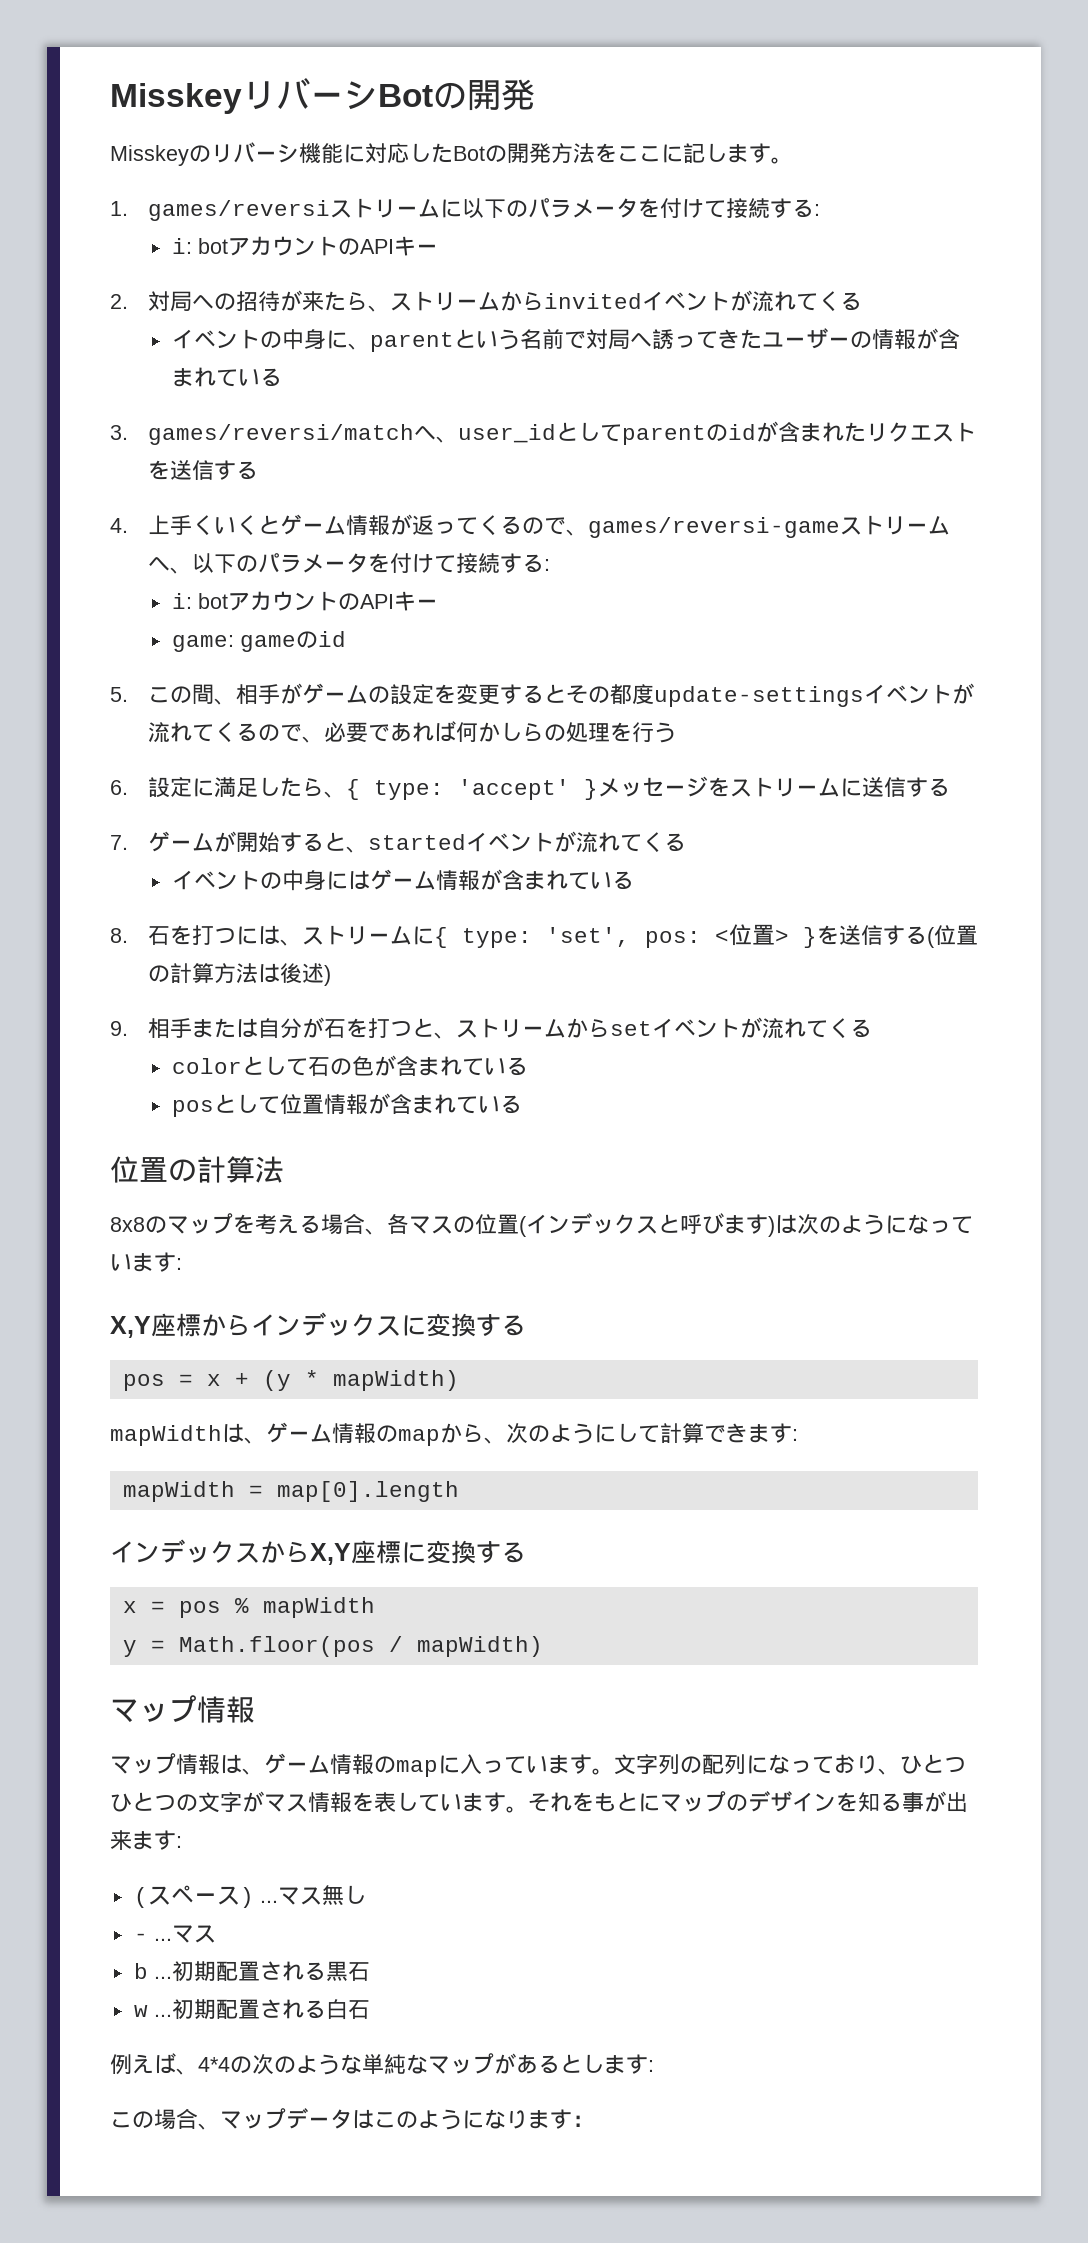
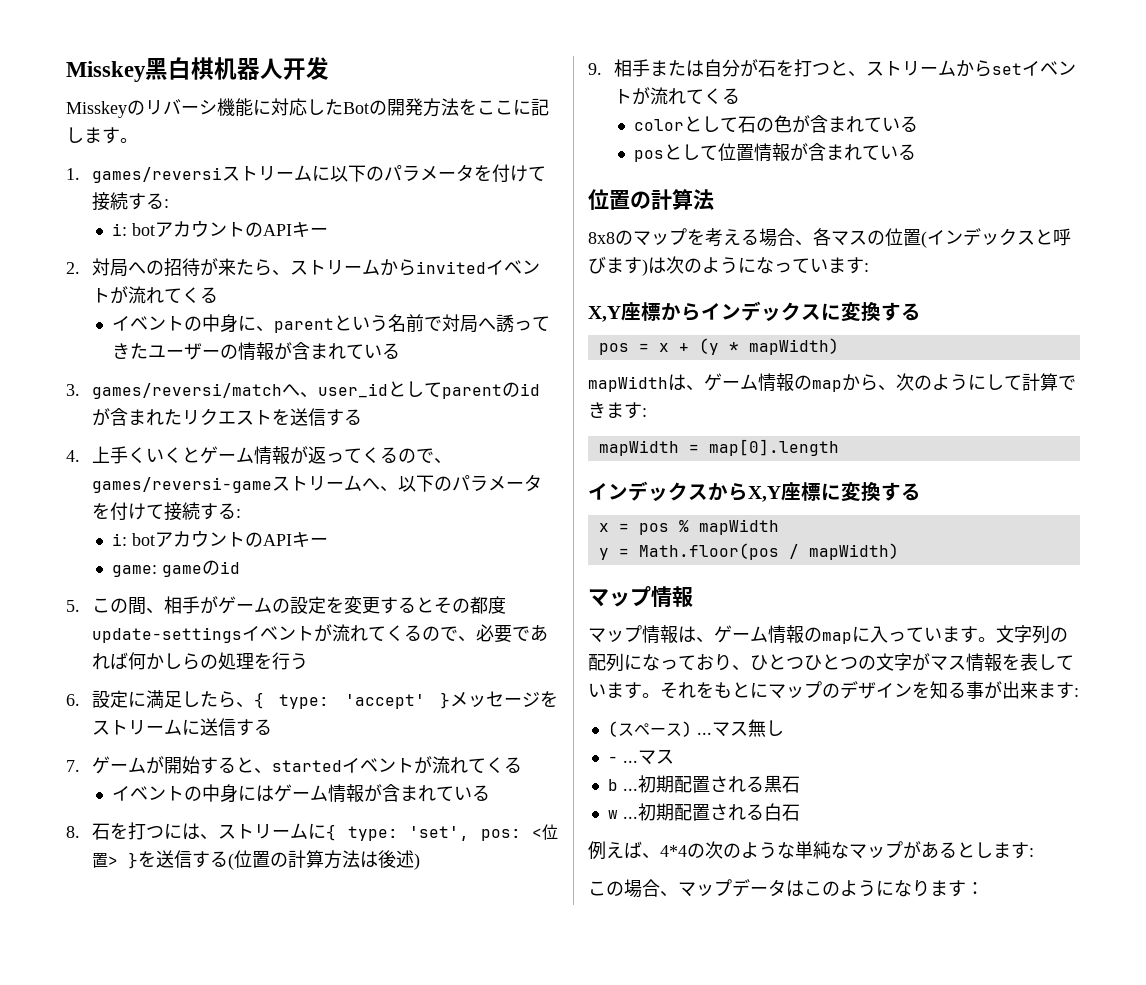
- MisskeyリバーシBotの開発
+ Misskey黑白棋机器人开发

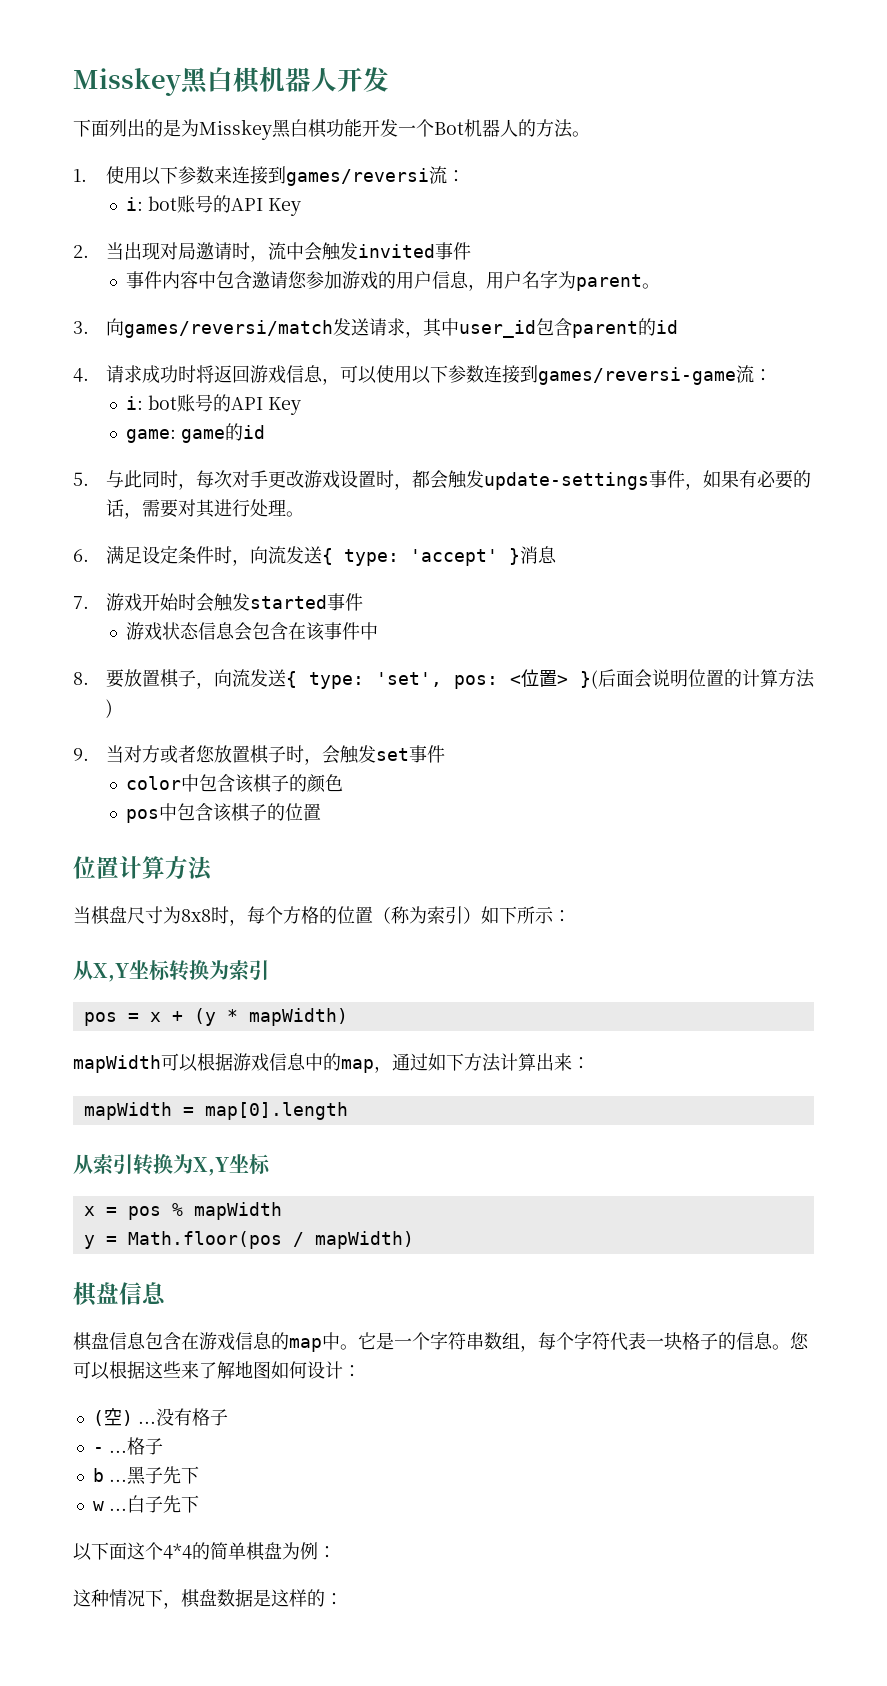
- Misskeyのリバーシ機能に対応したBotの開発方法をここに記します。
- 1. games/reversiストリームに以下のパラメータを付けて接続する:
- i: botアカウントのAPIキー
- 2.対局への招待が来たら、ストリームからinvitedイベントが流れてくる
- イベントの中身に、parentという名前で対局へ誘ってきたユーザーの情報が含まれている
- 3. games/reversi/matchへ、user_idとしてparentのidが含まれたリクエストを送信する
- 4.上手くいくとゲーム情報が返ってくるので、games/reversi-gameストリームへ、以下のパラメータを付けて接続する:
- i: botアカウントのAPIキー
+ 下面列出的是为Misskey黑白棋功能开发一个Bot机器人的方法。
+ 1.使用以下参数来连接到games/reversi流：
+ i: bot账号的API Key
+ 2.当出现对局邀请时，流中会触发invited事件
+ 事件内容中包含邀请您参加游戏的用户信息，用户名字为parent。
+ 3.向games/reversi/match发送请求，其中user_id包含parent的id
+ 4.请求成功时将返回游戏信息，可以使用以下参数连接到games/reversi-game流：
+ i: bot账号的API Key
- game: gameのid
+ game: game的id
- 5.この間、相手がゲームの設定を変更するとその都度update-settingsイベントが流れてくるので、必要であれば何かしらの処理を行う
- 6.設定に満足したら、{ type: 'accept' }メッセージをストリームに送信する
- 7.ゲームが開始すると、startedイベントが流れてくる
- イベントの中身にはゲーム情報が含まれている
- 8.石を打つには、ストリームに{ type: 'set', pos: <位置> }を送信する(位置の計算方法は後述)
- 9.相手または自分が石を打つと、ストリームからsetイベントが流れてくる
- colorとして石の色が含まれている
- posとして位置情報が含まれている
- 位置の計算法
+ 5.与此同时，每次对手更改游戏设置时，都会触发update-settings事件，如果有必要的话，需要对其进行处理。
+ 6.满足设定条件时，向流发送{ type: 'accept' }消息
+ 7.游戏开始时会触发started事件
+ 游戏状态信息会包含在该事件中
+ 8.要放置棋子，向流发送{ type: 'set', pos: <位置> }(后面会说明位置的计算方法)
+ 9.当对方或者您放置棋子时，会触发set事件
+ color中包含该棋子的颜色
+ pos中包含该棋子的位置
+ 位置计算方法
- 8x8のマップを考える場合、各マスの位置(インデックスと呼びます)は次のようになっています:
- X,Y座標からインデックスに変換する
+ 当棋盘尺寸为8x8时，每个方格的位置（称为索引）如下所示：
+ 从X,Y坐标转换为索引
- mapWidthは、ゲーム情報のmapから、次のようにして計算できます:
+ mapWidth可以根据游戏信息中的map，通过如下方法计算出来：
  mapWidth = map[0].length
- インデックスからX,Y座標に変換する
+ 从索引转换为X,Y坐标
  y = Math.floor(pos / mapWidth)
- マップ情報
- マップ情報は、ゲーム情報のmapに入っています。文字列の配列になっており、ひとつひとつの文字がマス情報を表しています。それをもとにマップのデザインを知る事が出来ます:
- (スペース) ...マス無し
+ 棋盘信息
+ 棋盘信息包含在游戏信息的map中。它是一个字符串数组，每个字符代表一块格子的信息。您可以根据这些来了解地图如何设计：
+ (空) ...没有格子
- - ...マス
+ - ...格子
- 初期配置される黒石
- w ...初期配置される白石
- 例えば、4*4の次のような単純なマップがあるとします:
- この場合、マップデータはこのようになります：
+ 黑子先下
+ w ...白子先下
+ 以下面这个4*4的简单棋盘为例：
+ 这种情况下，棋盘数据是这样的：

